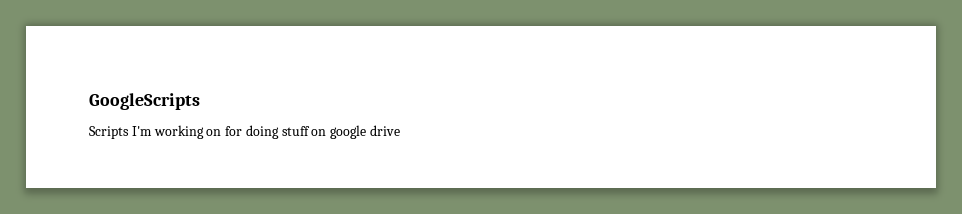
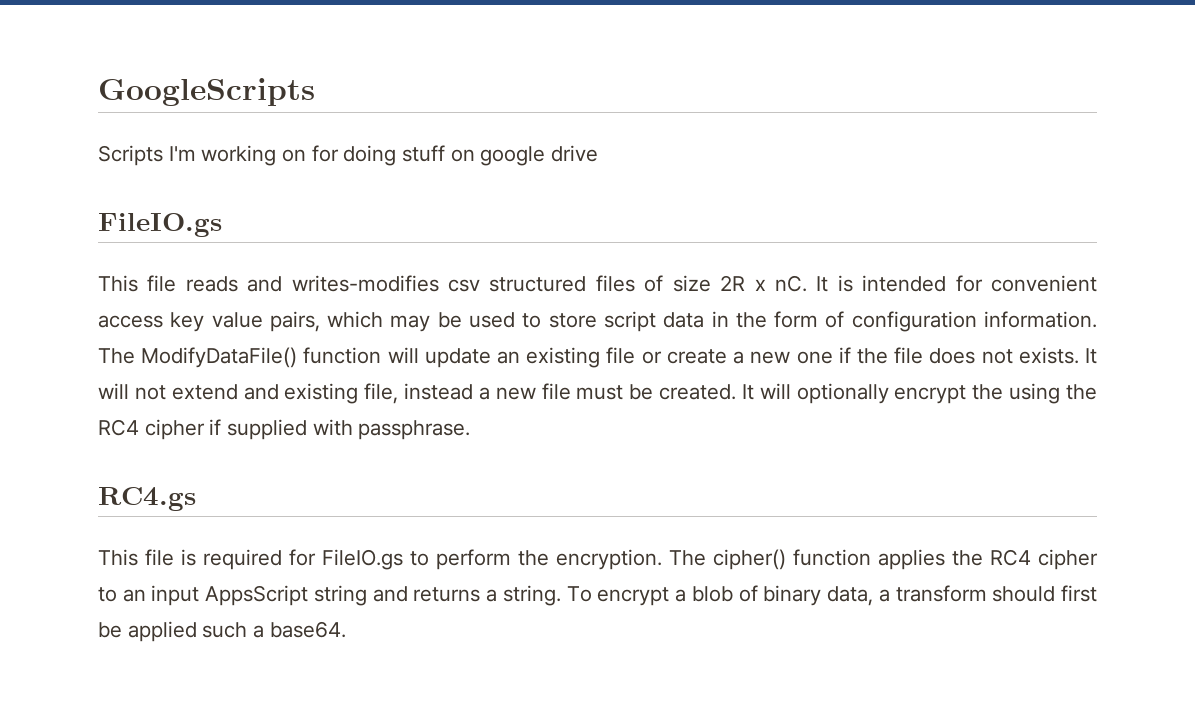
  Scripts I'm working on for doing stuff on google drive
+ FileIO.gs
+ This file reads and writes-modifies csv structured files of size 2R x nC. It is intended for convenient access key value pairs, which may be used to store script data in the form of configuration information. The ModifyDataFile() function will update an existing file or create a new one if the file does not exists. It will not extend and existing file, instead a new file must be created. It will optionally encrypt the using the RC4 cipher if supplied with passphrase.
+ RC4.gs
+ This file is required for FileIO.gs to perform the encryption. The cipher() function applies the RC4 cipher to an input AppsScript string and returns a string. To encrypt a blob of binary data, a transform should first be applied such a base64.

